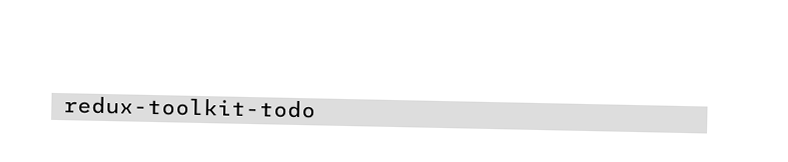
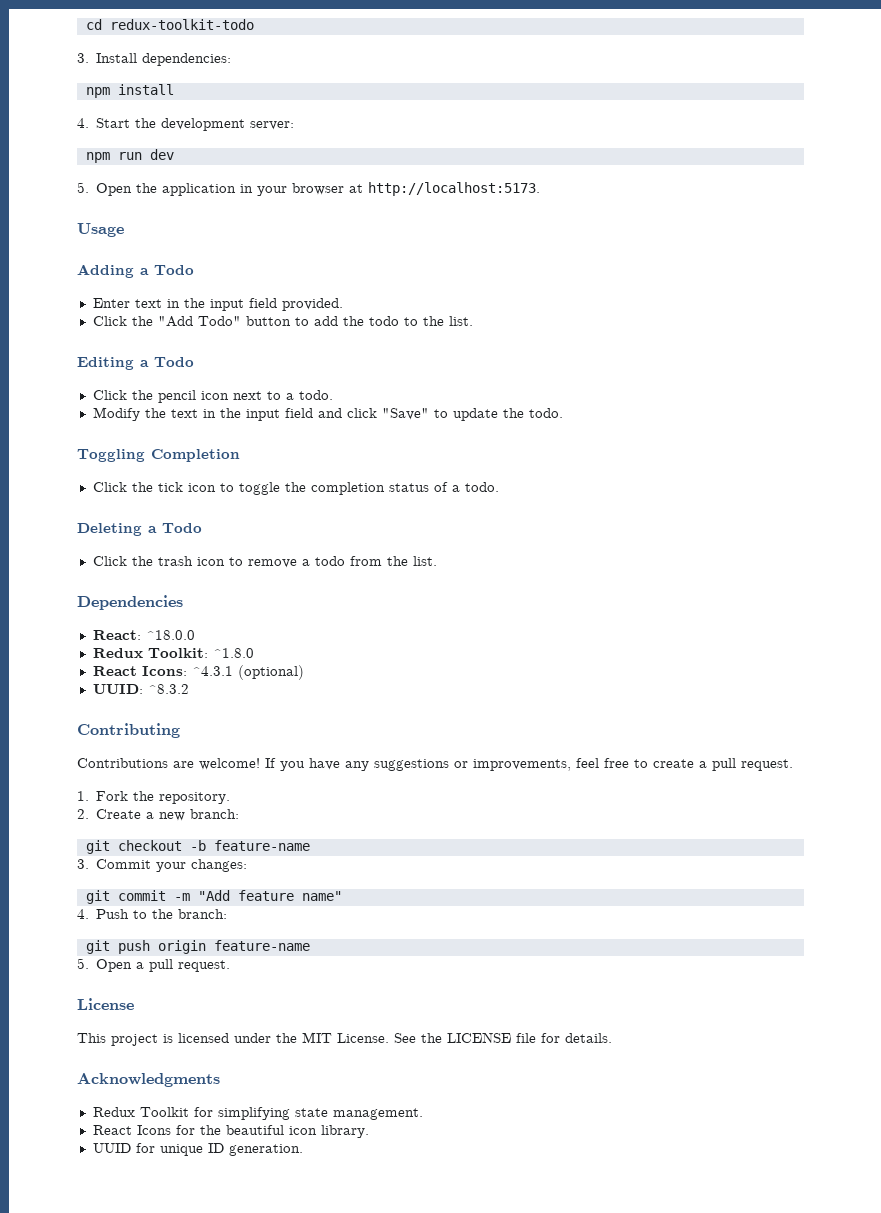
- redux-toolkit-todo
+ cd redux-toolkit-todo
+ 3. Install dependencies:
+ npm install
+ 4. Start the development server:
+ npm run dev
+ 5. Open the application in your browser at http://localhost:5173.
+ Usage
+ Adding a Todo
+ Enter text in the input field provided.
+ Click the "Add Todo" button to add the todo to the list.
+ Editing a Todo
+ Click the pencil icon next to a todo.
+ Modify the text in the input field and click "Save" to update the todo.
+ Toggling Completion
+ Click the tick icon to toggle the completion status of a todo.
+ Deleting a Todo
+ Click the trash icon to remove a todo from the list.
+ Dependencies
+ React: ^18.0.0
+ Redux Toolkit: ^1.8.0
+ React Icons: ^4.3.1 (optional)
+ UUID: ^8.3.2
+ Contributing
+ Contributions are welcome! If you have any suggestions or improvements, feel free to create a pull request.
+ 1. Fork the repository.
+ 2. Create a new branch:
+ git checkout -b feature-name
+ 3. Commit your changes:
+ git commit -m "Add feature name"
+ 4. Push to the branch:
+ git push origin feature-name
+ 5. Open a pull request.
+ License
+ This project is licensed under the MIT License. See the LICENSE file for details.
+ Acknowledgments
+ Redux Toolkit for simplifying state management.
+ React Icons for the beautiful icon library.
+ UUID for unique ID generation.

